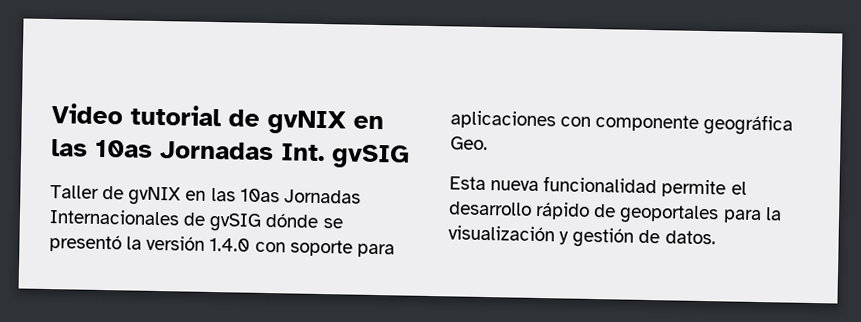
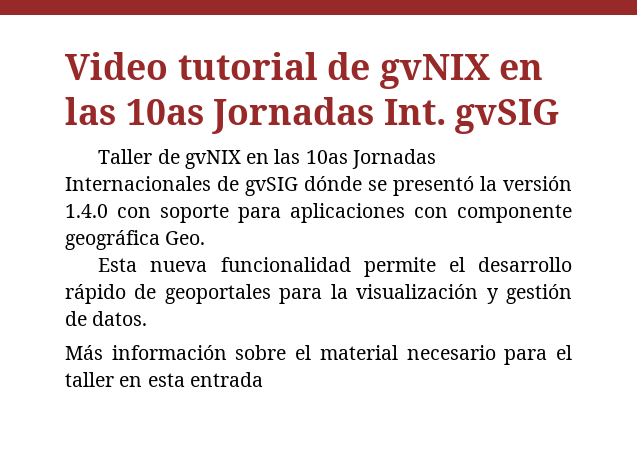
+ Más información sobre el material necesario para el taller en esta entrada

